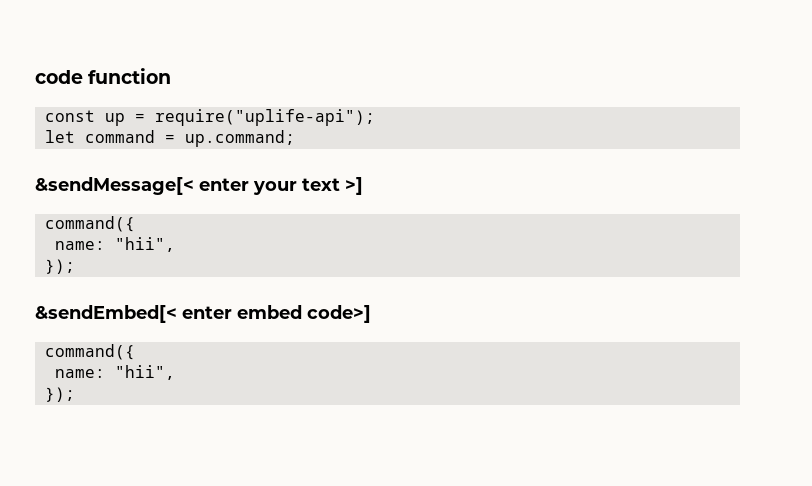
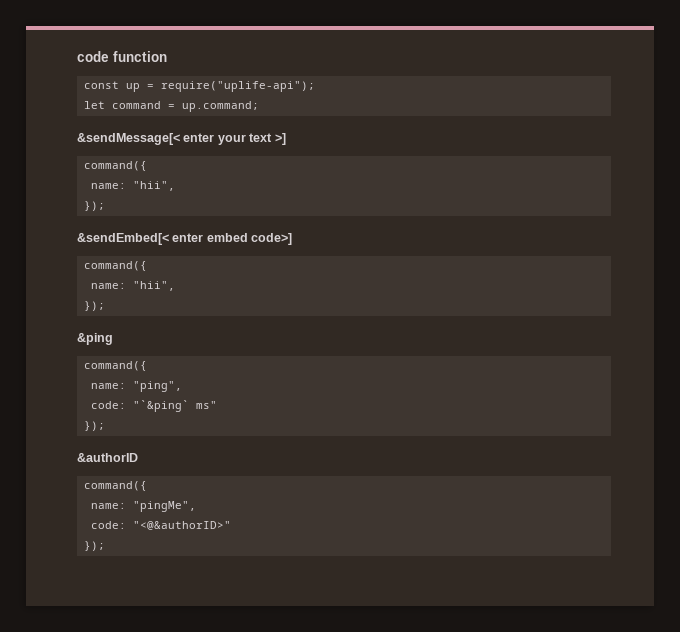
+ &ping
+ command({
+ name: "ping",
+ code: "`&ping` ms"
+ });
+ &authorID
+ command({
+ name: "pingMe",
+ code: "<@&authorID>"
+ });

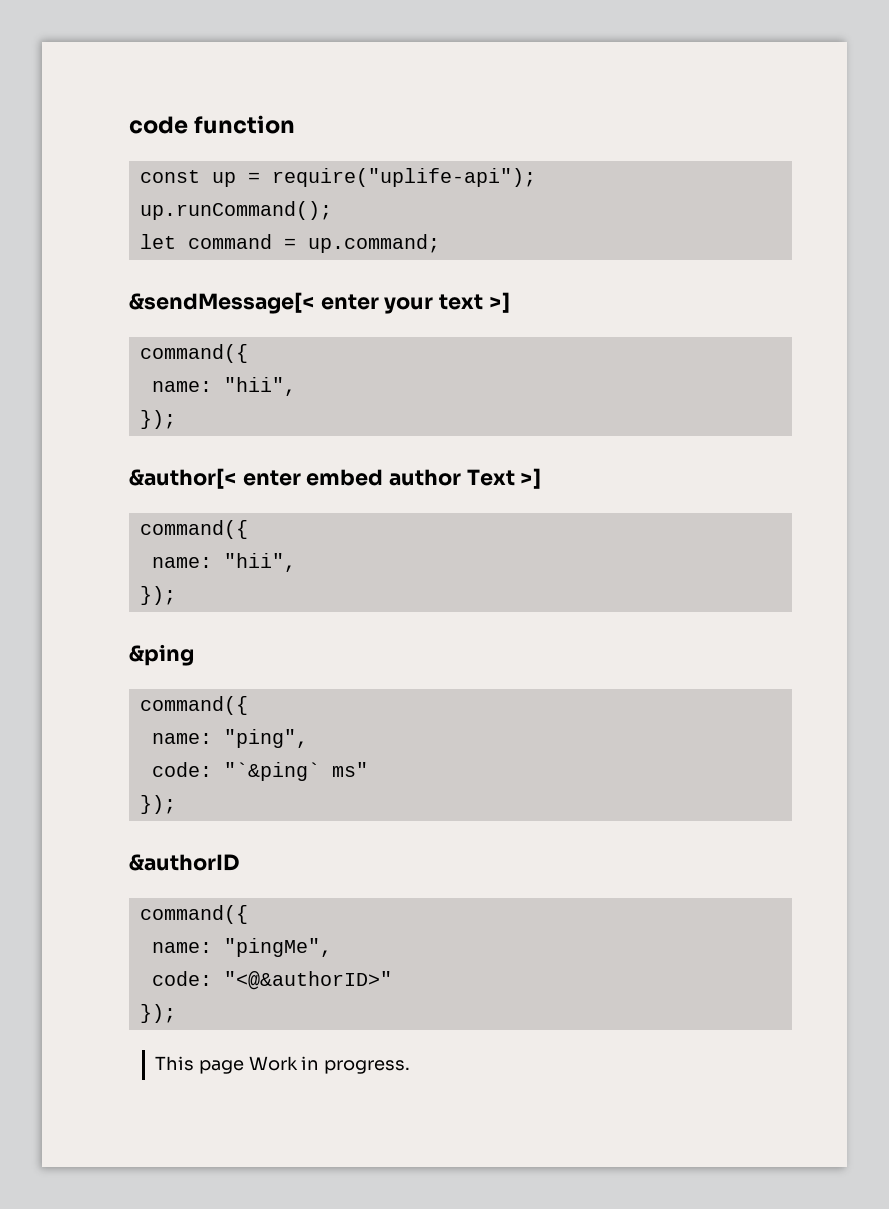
+ up.runCommand();
- &sendEmbed[< enter embed code>]
+ &author[< enter embed author Text >]
+ This page Work in progress.

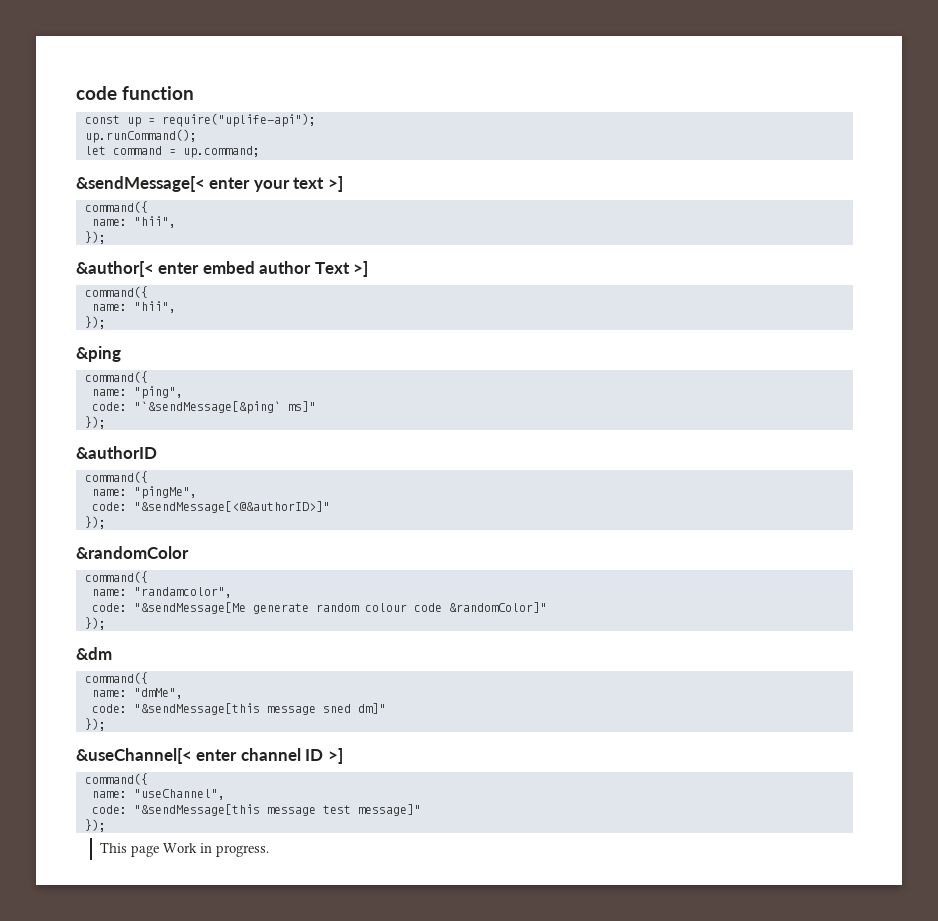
- code: "`&ping` ms"
+ code: "`&sendMessage[&ping` ms]"
- code: "<@&authorID>"
+ code: "&sendMessage[<@&authorID>]"
+ });
+ &randomColor
+ command({
+ name: "randamcolor",
+ code: "&sendMessage[Me generate random colour code &randomColor]"
+ });
+ &dm
+ command({
+ name: "dmMe",
+ code: "&sendMessage[this message sned dm]"
+ });
+ &useChannel[< enter channel ID >]
+ command({
+ name: "useChannel",
+ code: "&sendMessage[this message test message]"

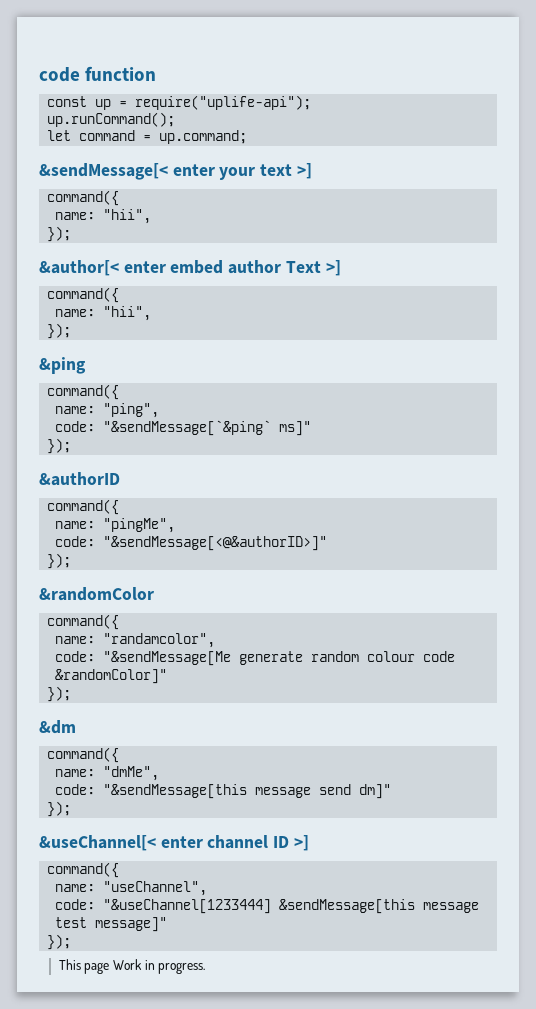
- code: "`&sendMessage[&ping` ms]"
+ code: "&sendMessage[`&ping` ms]"
- code: "&sendMessage[this message sned dm]"
+ code: "&sendMessage[this message send dm]"
- code: "&sendMessage[this message test message]"
+ code: "&useChannel[1233444] &sendMessage[this message test message]"

